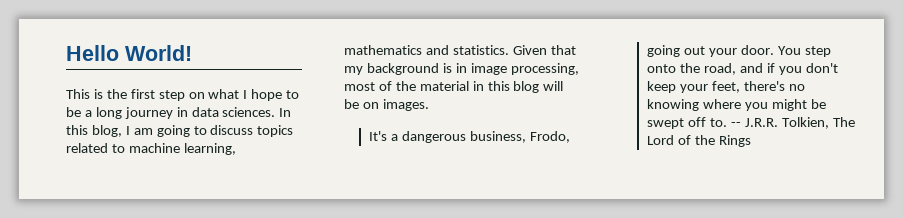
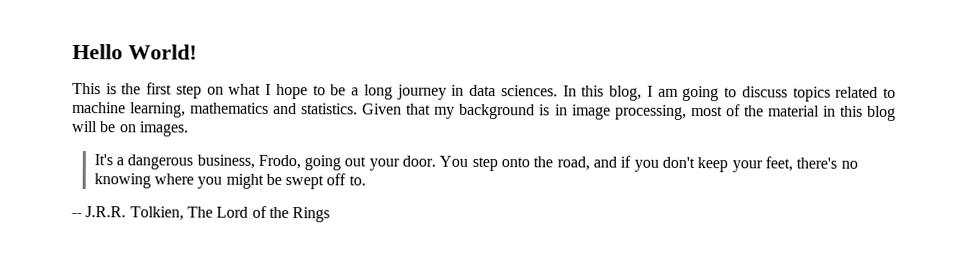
- You step onto the road, and if you don't keep your feet, there's no knowing where you might be swept off to. -- J.R.R. Tolkien, The Lord of the Rings
+ You step onto the road, and if you don't keep your feet, there's no knowing where you might be swept off to.
+ -- J.R.R. Tolkien, The Lord of the Rings

